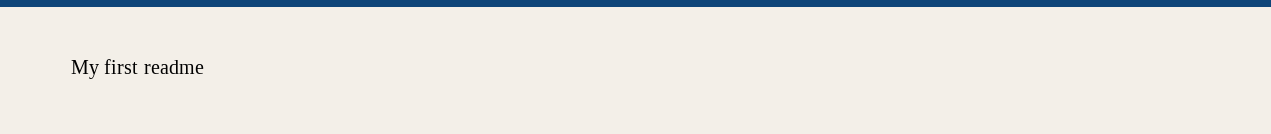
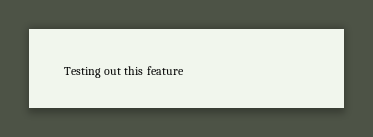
- My first readme
+ Testing out this feature

